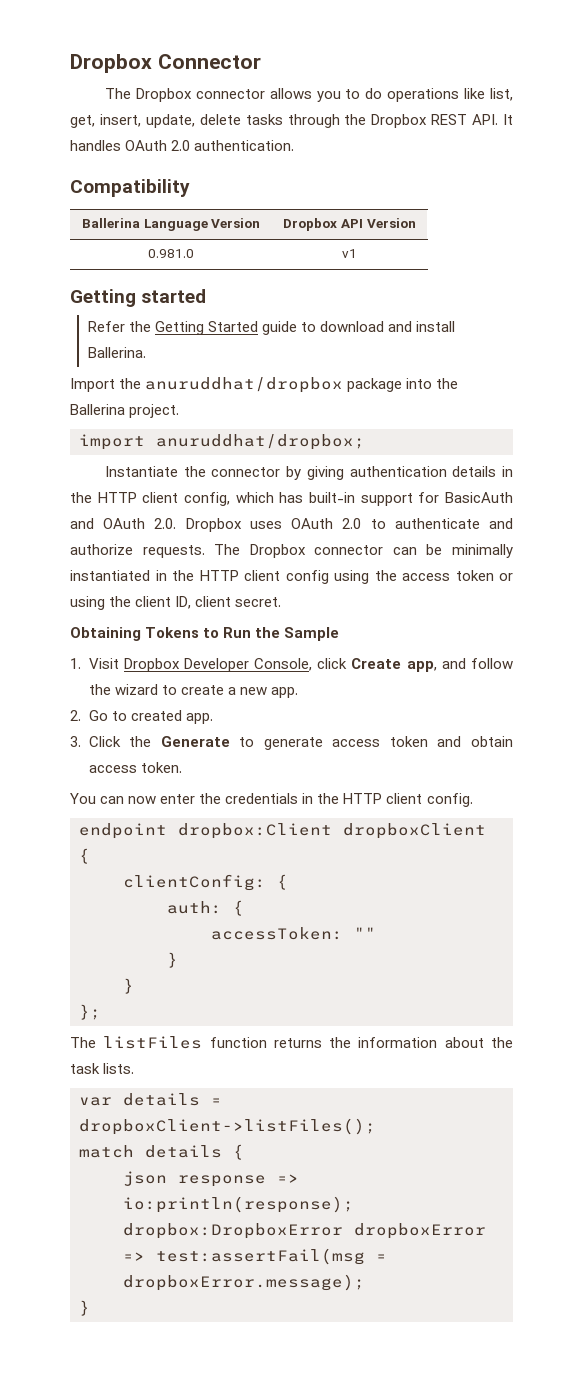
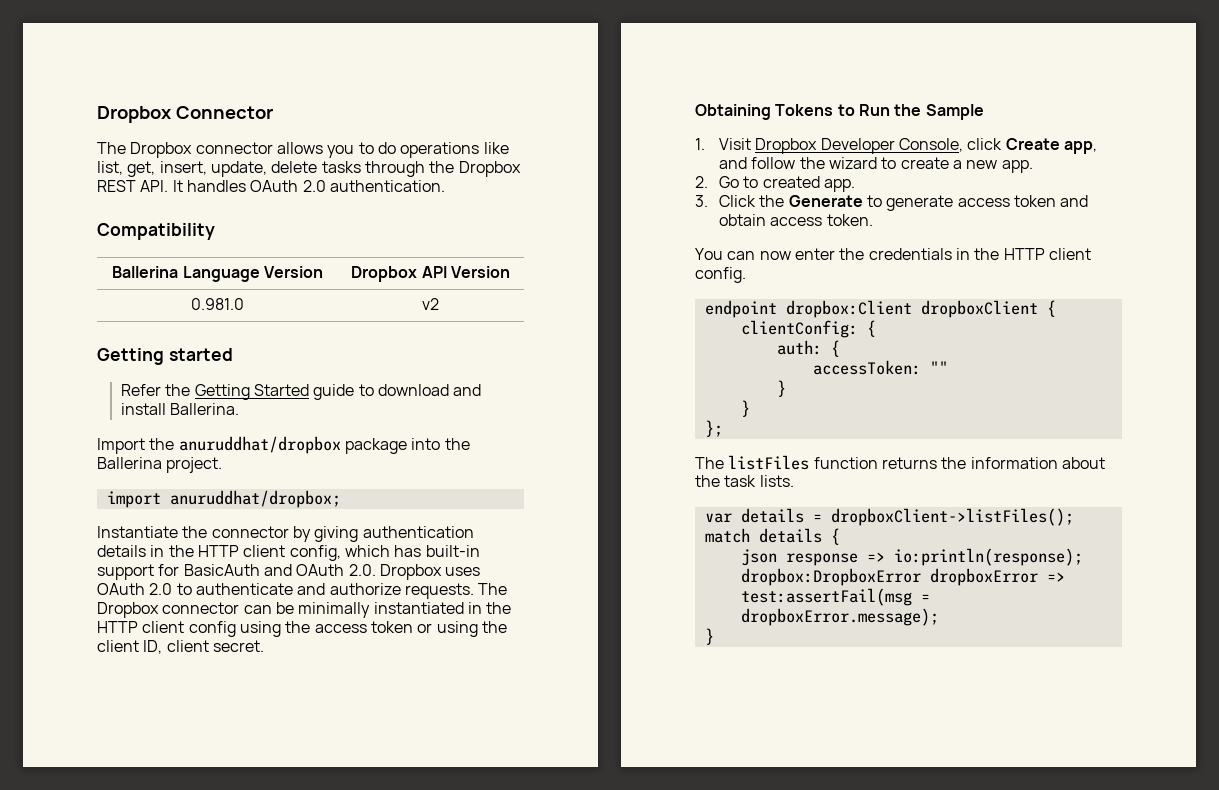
- 0.981.0 | v1
+ 0.981.0 | v2

